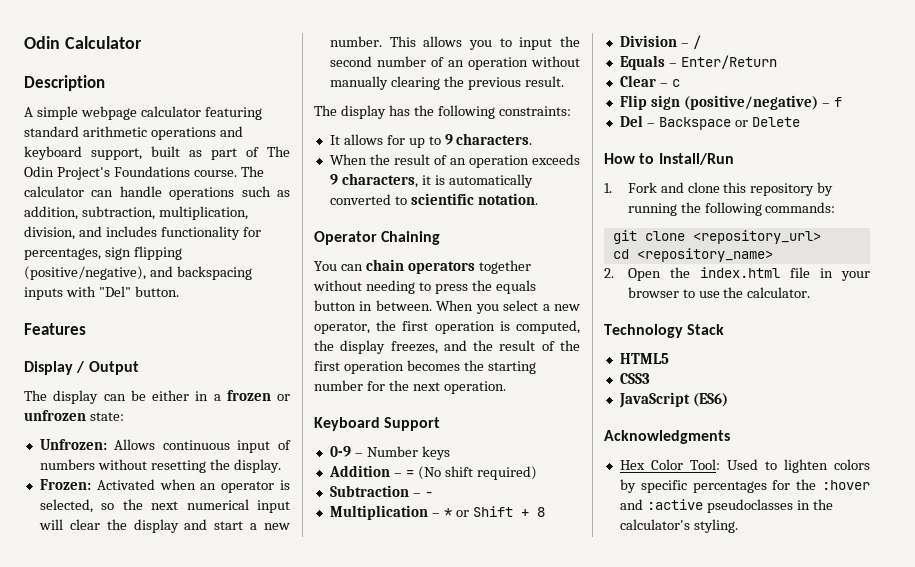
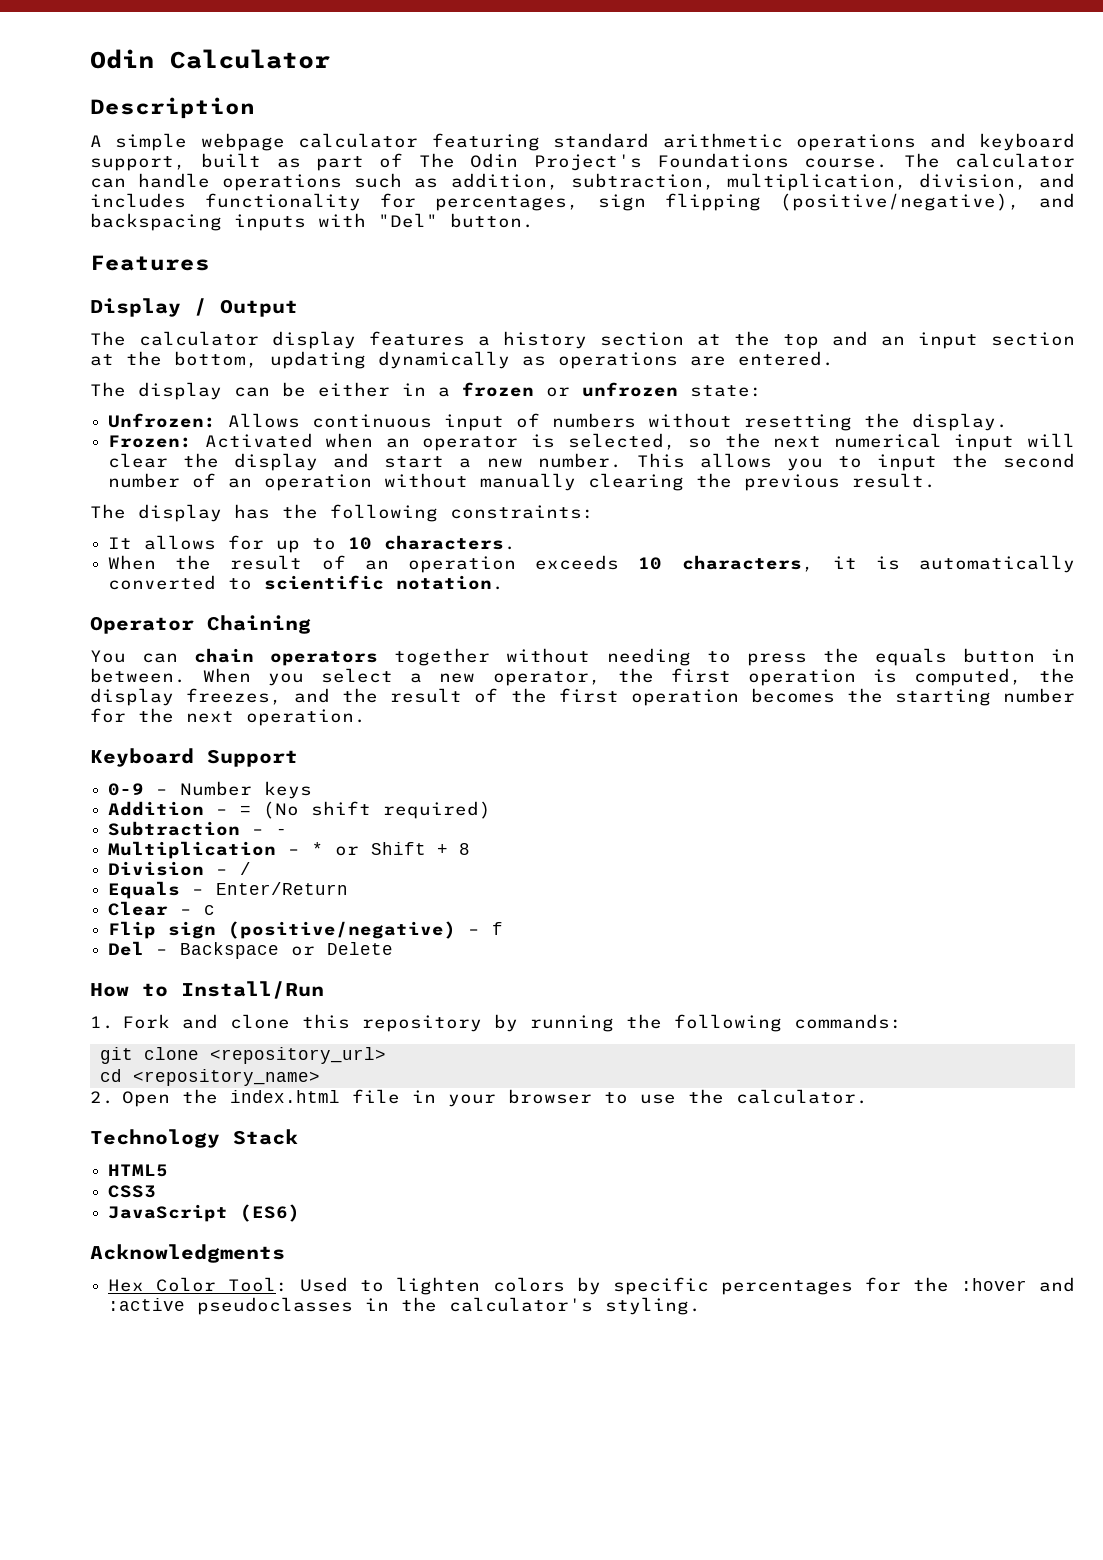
+ The calculator display features a history section at the top and an input section at the bottom, updating dynamically as operations are entered.
- It allows for up to 9 characters.
+ It allows for up to 10 characters.
- When the result of an operation exceeds 9 characters, it is automatically converted to scientific notation.
+ When the result of an operation exceeds 10 characters, it is automatically converted to scientific notation.

